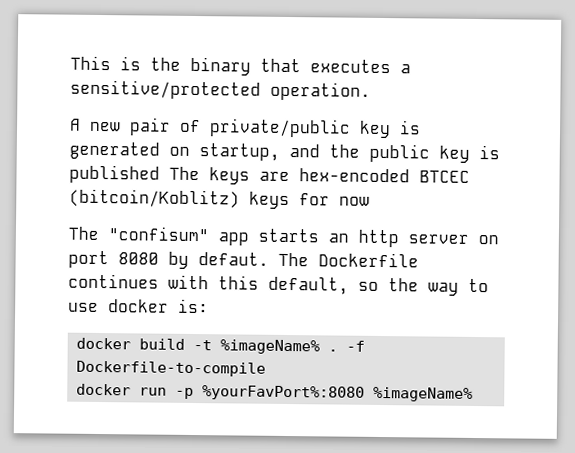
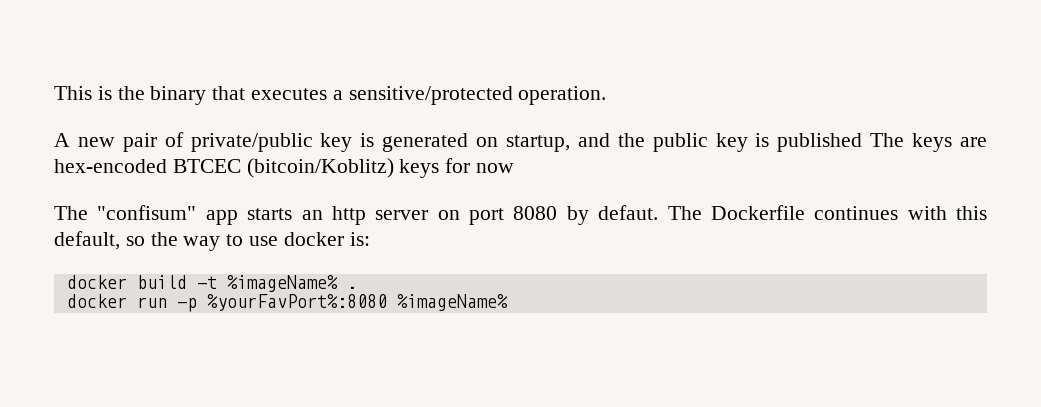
- -f Dockerfile-to-compile

